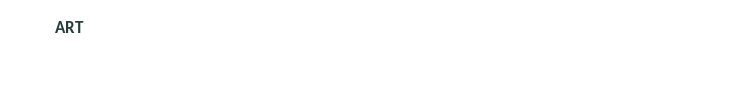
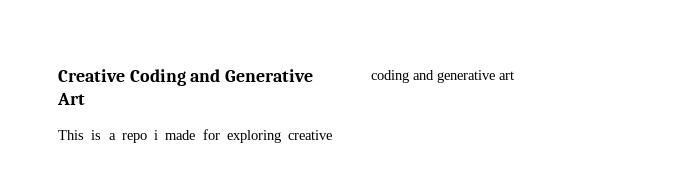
- ART
+ Creative Coding and Generative Art
+ This is a repo i made for exploring creative coding and generative art

